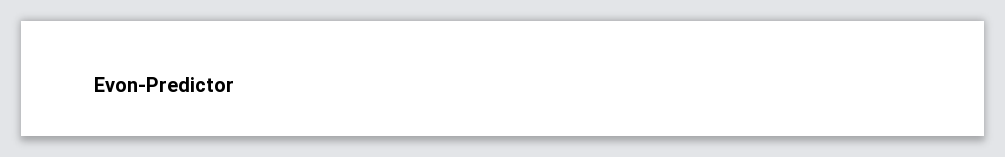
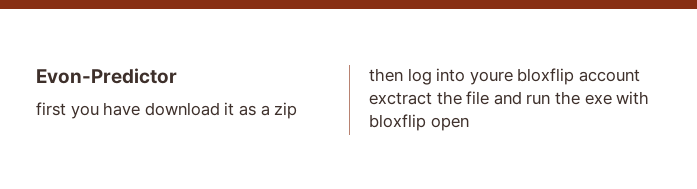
+ first you have download it as a zip then log into youre bloxflip account exctract the file and run the exe with bloxflip open

